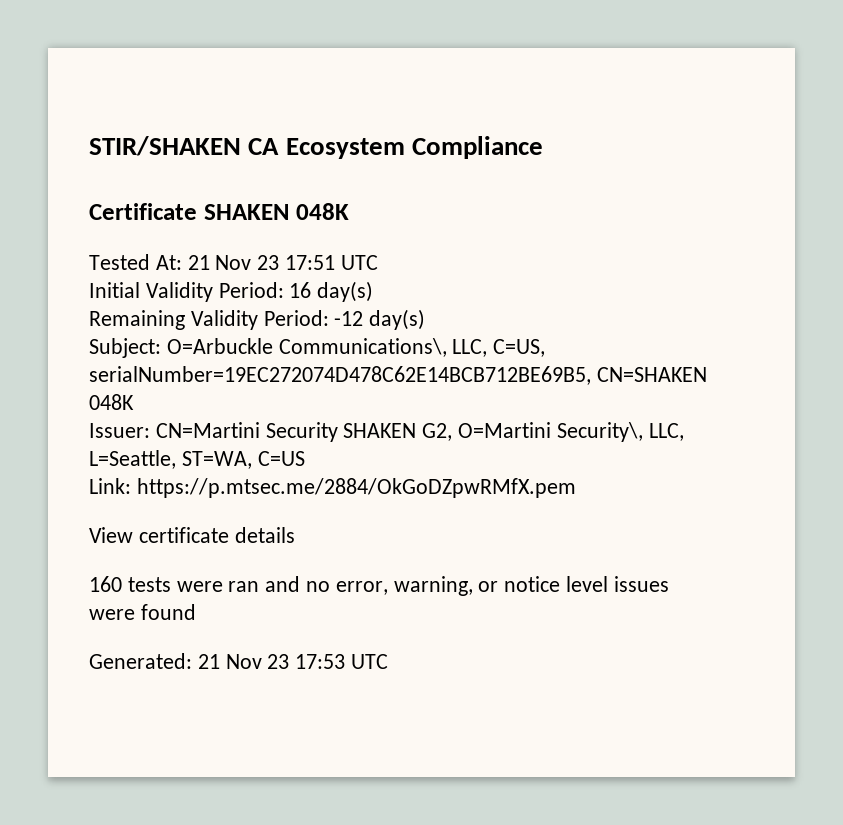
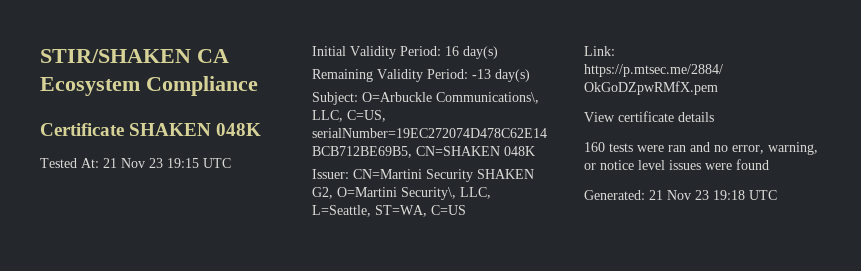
- Tested At: 21 Nov 23 17:51 UTC
+ Tested At: 21 Nov 23 19:15 UTC
- Remaining Validity Period: -12 day(s)
+ Remaining Validity Period: -13 day(s)
- Generated: 21 Nov 23 17:53 UTC
+ Generated: 21 Nov 23 19:18 UTC

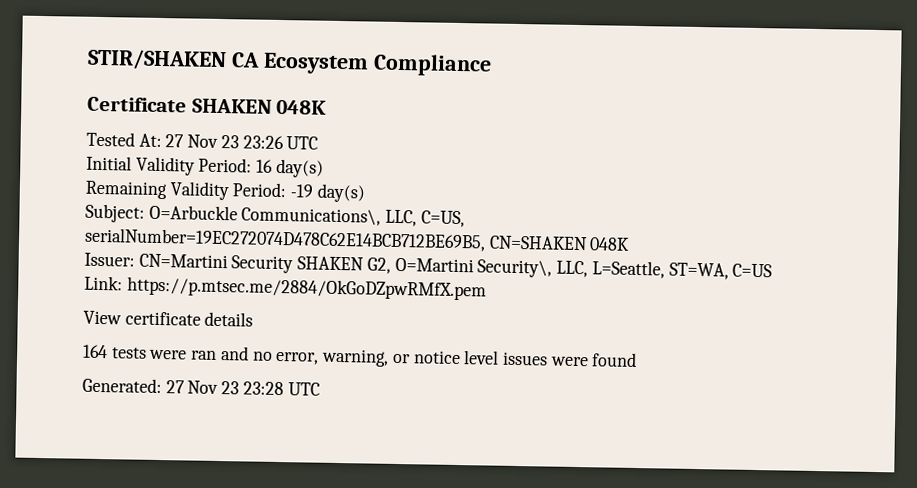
- Tested At: 21 Nov 23 19:15 UTC
+ Tested At: 27 Nov 23 23:26 UTC
- Remaining Validity Period: -13 day(s)
+ Remaining Validity Period: -19 day(s)
- 160 tests were ran and no error, warning, or notice level issues were found
+ 164 tests were ran and no error, warning, or notice level issues were found
- Generated: 21 Nov 23 19:18 UTC
+ Generated: 27 Nov 23 23:28 UTC

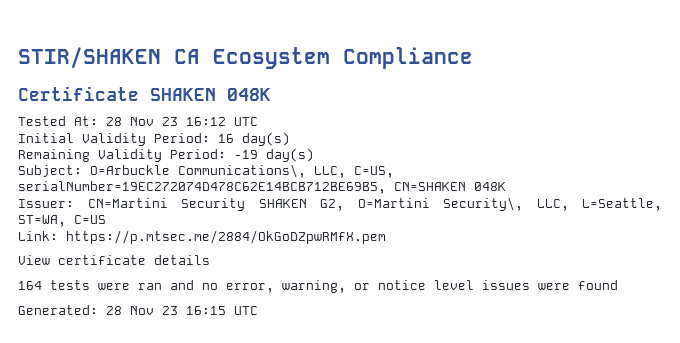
- Tested At: 27 Nov 23 23:26 UTC
+ Tested At: 28 Nov 23 16:12 UTC
- Generated: 27 Nov 23 23:28 UTC
+ Generated: 28 Nov 23 16:15 UTC

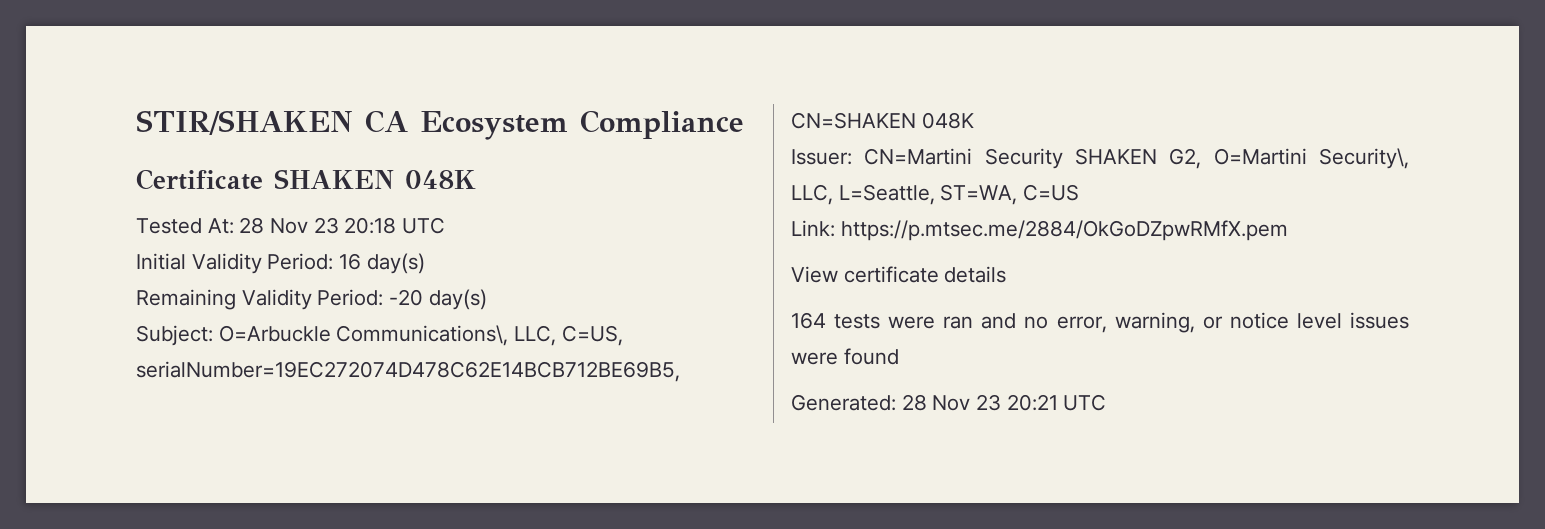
- Tested At: 28 Nov 23 16:12 UTC
+ Tested At: 28 Nov 23 20:18 UTC
- Remaining Validity Period: -19 day(s)
+ Remaining Validity Period: -20 day(s)
- Generated: 28 Nov 23 16:15 UTC
+ Generated: 28 Nov 23 20:21 UTC

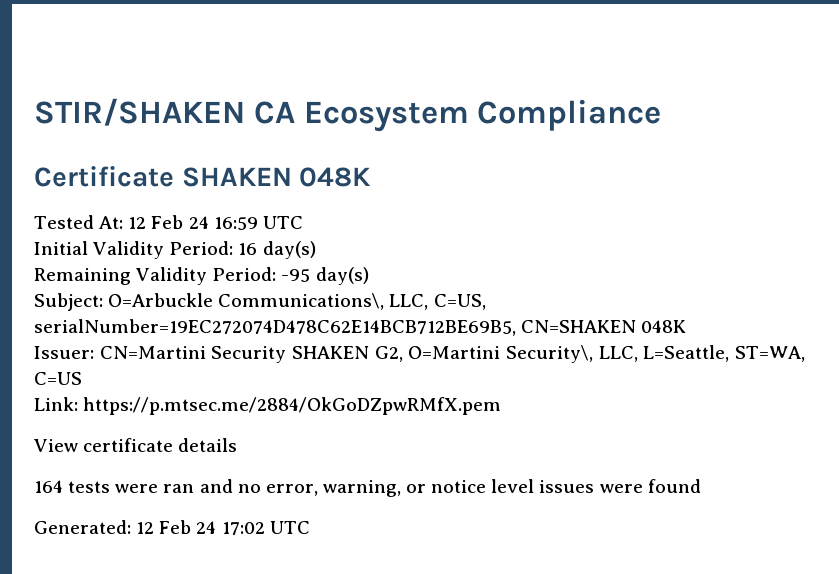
- Tested At: 28 Nov 23 20:18 UTC
+ Tested At: 12 Feb 24 16:59 UTC
- Remaining Validity Period: -20 day(s)
+ Remaining Validity Period: -95 day(s)
- Generated: 28 Nov 23 20:21 UTC
+ Generated: 12 Feb 24 17:02 UTC

